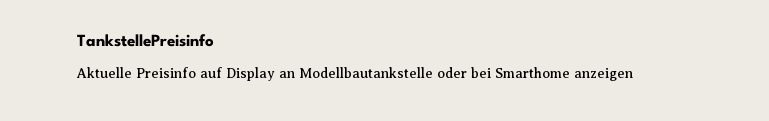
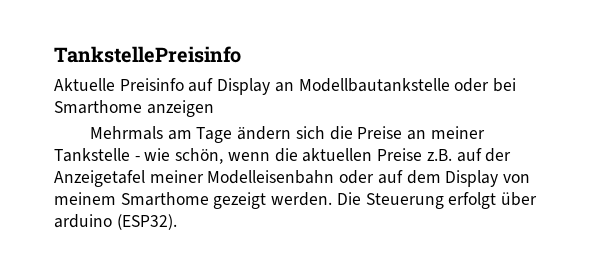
+ Mehrmals am Tage ändern sich die Preise an meiner Tankstelle - wie schön, wenn die aktuellen Preise z.B. auf der Anzeigetafel meiner Modelleisenbahn oder auf dem Display von meinem Smarthome gezeigt werden. Die Steuerung erfolgt über arduino (ESP32).

